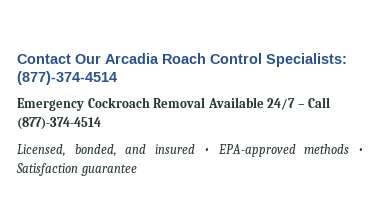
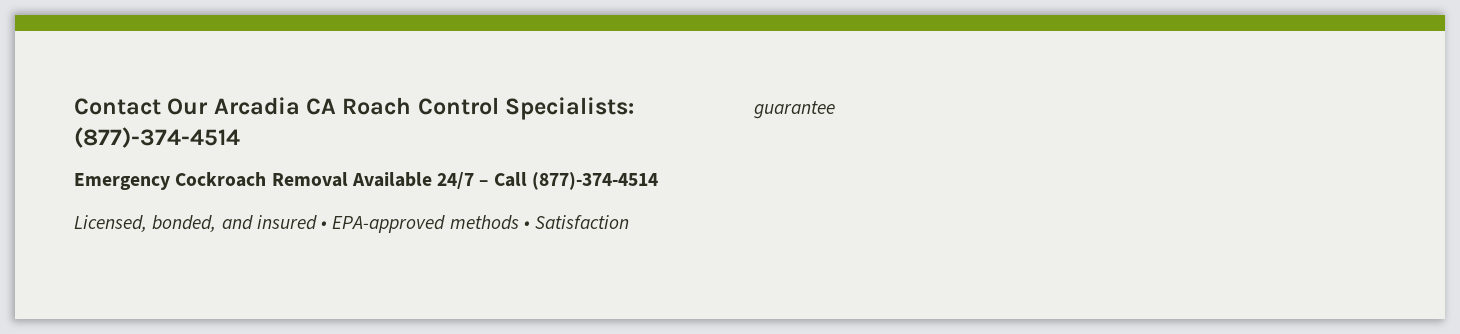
- Contact Our Arcadia Roach Control Specialists: (877)-374-4514
+ Contact Our Arcadia CA Roach Control Specialists: (877)-374-4514

